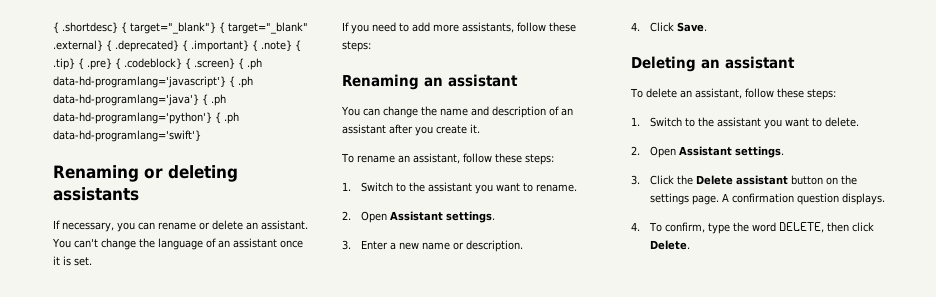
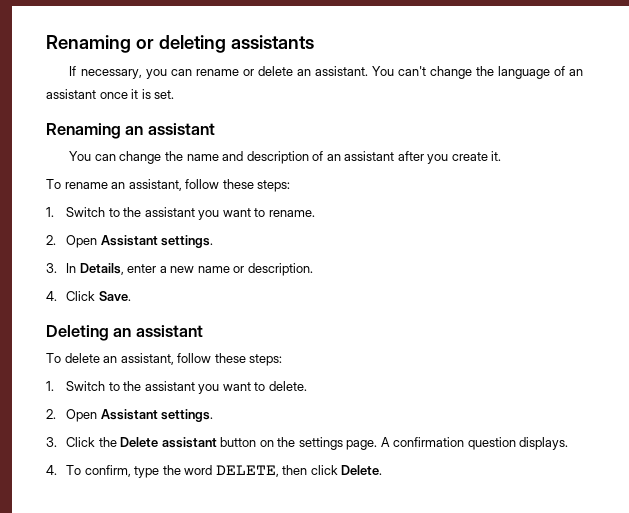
- { .shortdesc} { target="_blank"} { target="_blank" .external} { .deprecated} { .important} { .note} { .tip} { .pre} { .codeblock} { .screen} { .ph data-hd-programlang='javascript'} { .ph data-hd-programlang='java'} { .ph data-hd-programlang='python'} { .ph data-hd-programlang='swift'}
- If you need to add more assistants, follow these steps:
- 3. Enter a new name or description.
+ 3. In Details, enter a new name or description.

